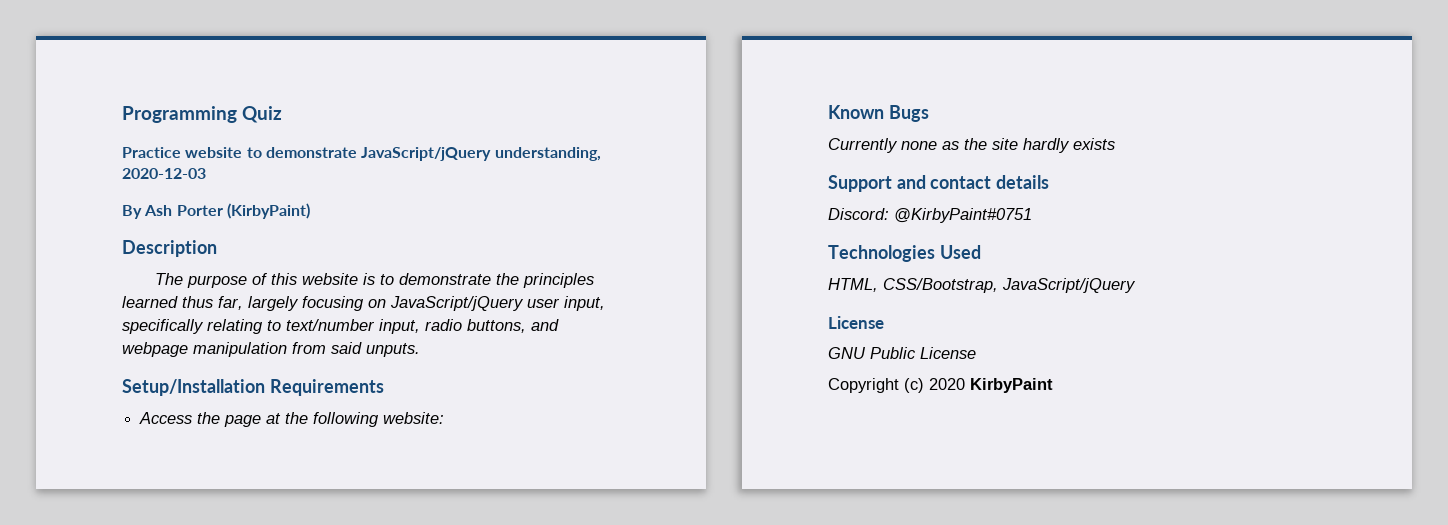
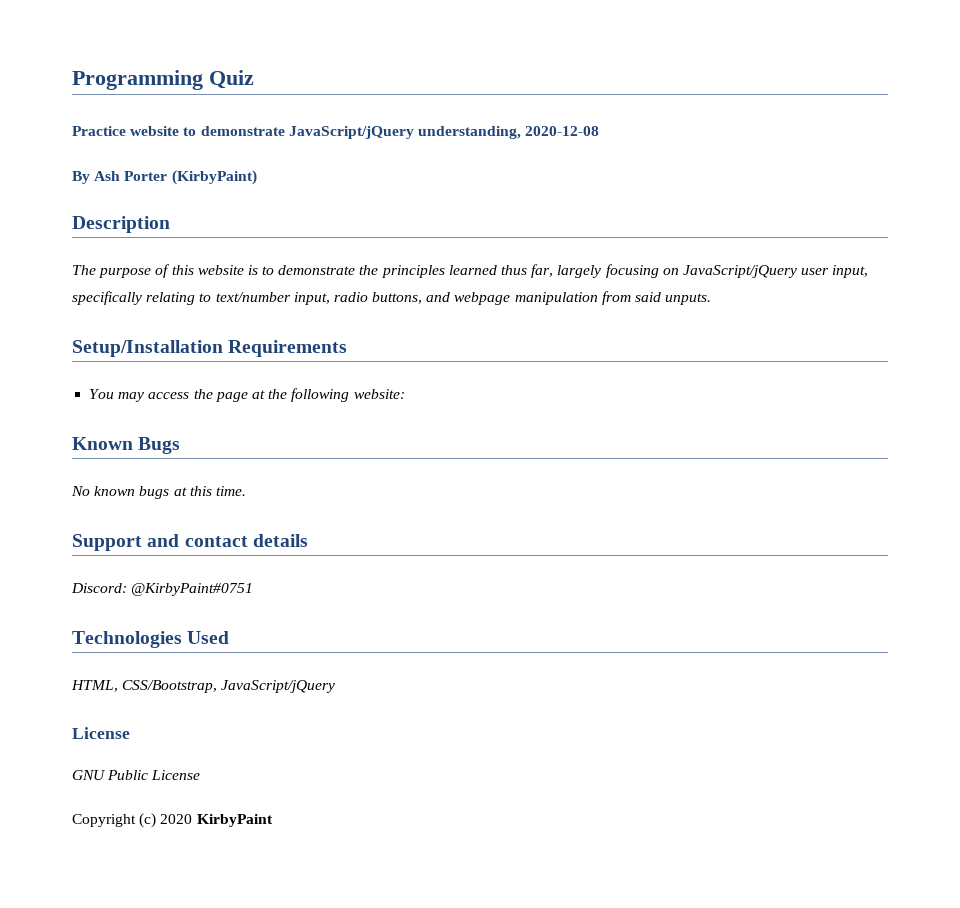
- Practice website to demonstrate JavaScript/jQuery understanding, 2020-12-03
+ Practice website to demonstrate JavaScript/jQuery understanding, 2020-12-08
- Access the page at the following website:
+ You may access the page at the following website:
- Currently none as the site hardly exists
+ No known bugs at this time.

